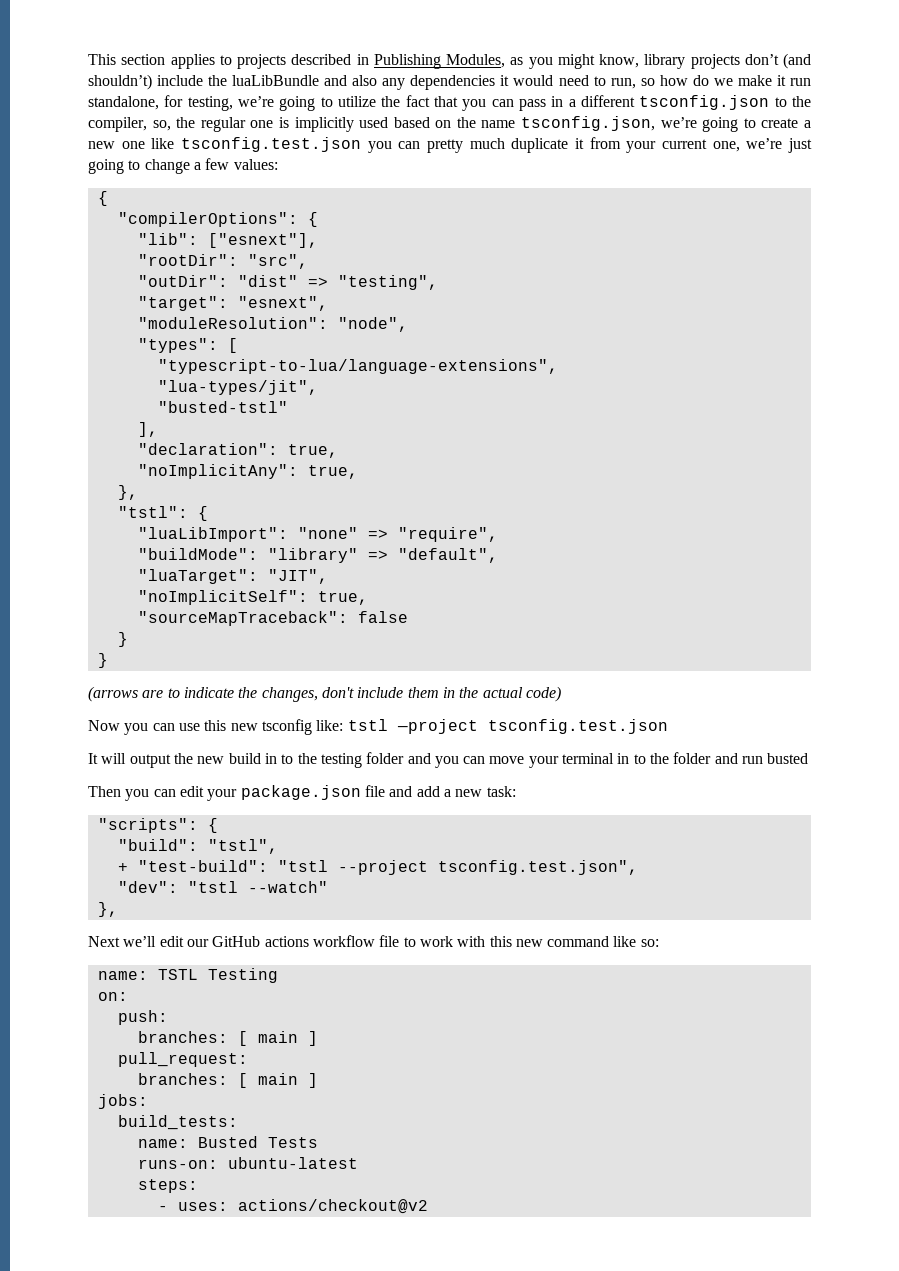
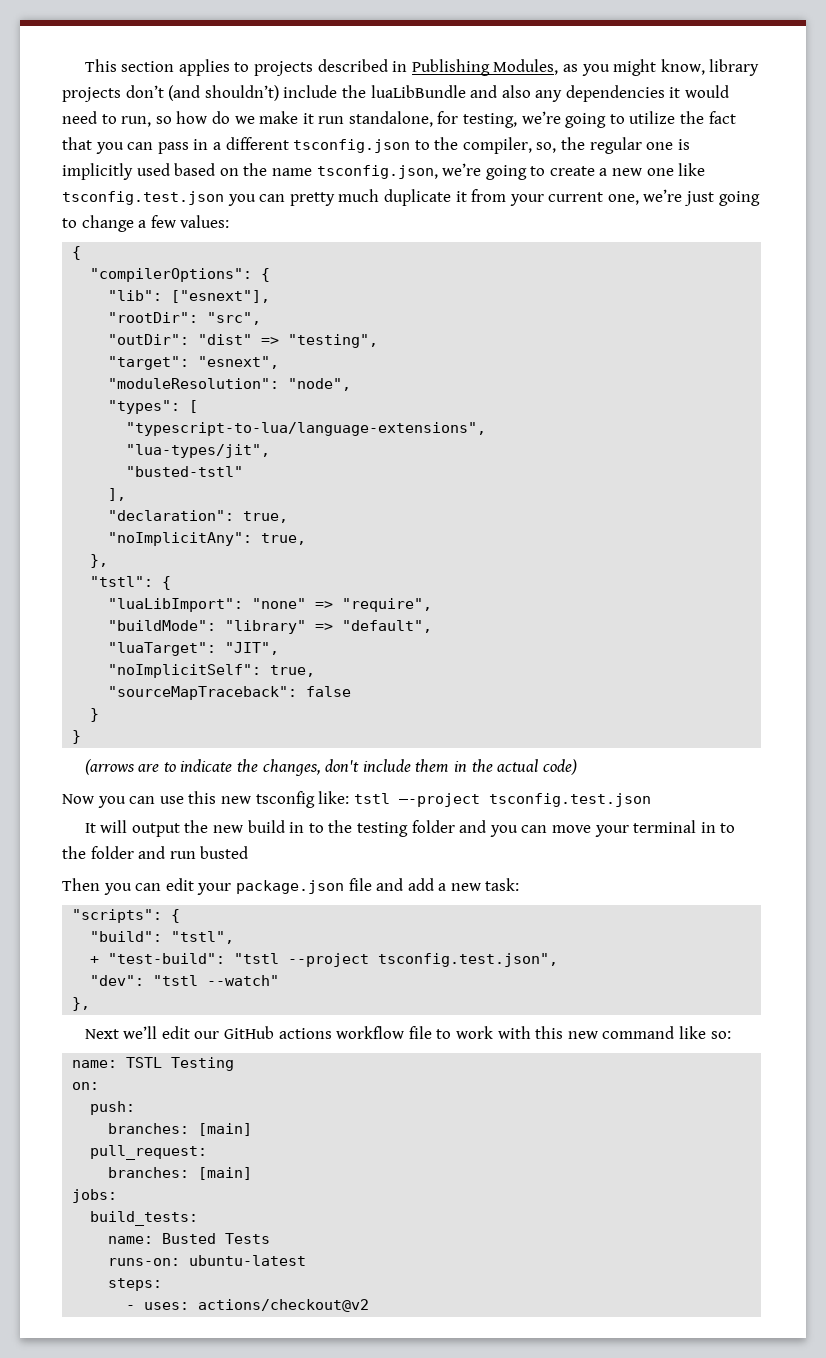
- Now you can use this new tsconfig like: tstl —project tsconfig.test.json
+ Now you can use this new tsconfig like: tstl —-project tsconfig.test.json
  push:
- branches: [ main ]
+ branches: [main]
  pull_request:
- branches: [ main ]
+ branches: [main]

